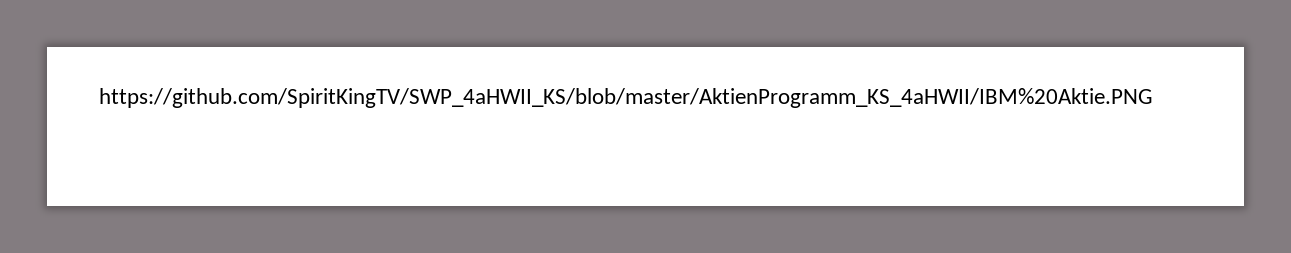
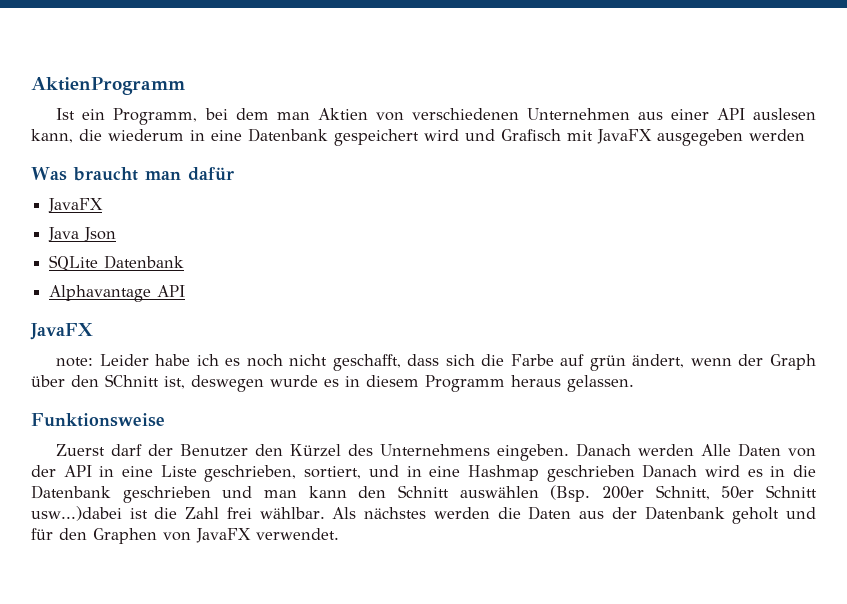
- https://github.com/SpiritKingTV/SWP_4aHWII_KS/blob/master/AktienProgramm_KS_4aHWII/IBM%20Aktie.PNG
+ AktienProgramm
+ Ist ein Programm, bei dem man Aktien von verschiedenen Unternehmen aus einer API auslesen kann, die wiederum in eine Datenbank gespeichert wird und Grafisch mit JavaFX ausgegeben werden
+ Was braucht man dafür
+ JavaFX
+ Java Json
+ SQLite Datenbank
+ Alphavantage API
+ JavaFX
+ note: Leider habe ich es noch nicht geschafft, dass sich die Farbe auf grün ändert, wenn der Graph über den SChnitt ist, deswegen wurde es in diesem Programm heraus gelassen.
+ Funktionsweise
+ Zuerst darf der Benutzer den Kürzel des Unternehmens eingeben. Danach werden Alle Daten von der API in eine Liste geschrieben, sortiert, und in eine Hashmap geschrieben Danach wird es in die Datenbank geschrieben und man kann den Schnitt auswählen (Bsp. 200er Schnitt, 50er Schnitt usw...)dabei ist die Zahl frei wählbar. Als nächstes werden die Daten aus der Datenbank geholt und für den Graphen von JavaFX verwendet.

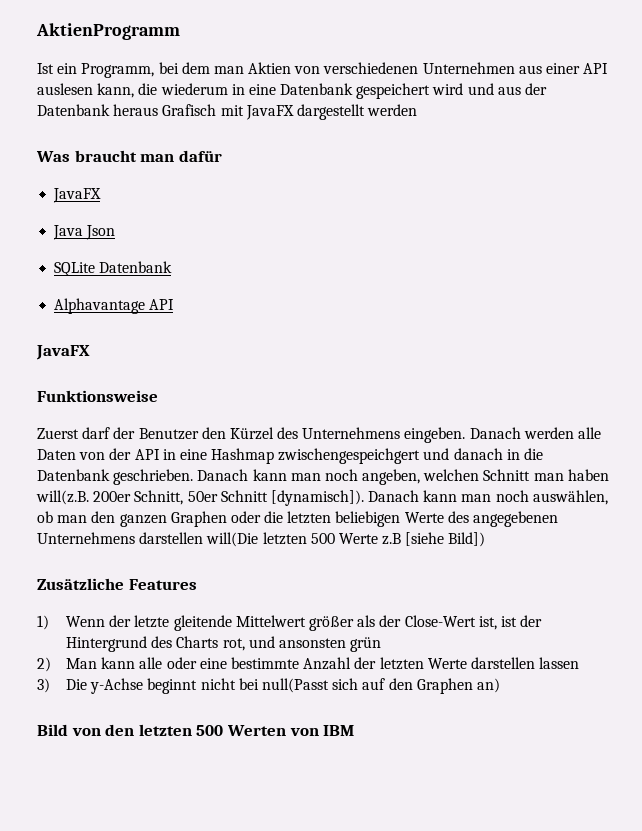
- Ist ein Programm, bei dem man Aktien von verschiedenen Unternehmen aus einer API auslesen kann, die wiederum in eine Datenbank gespeichert wird und Grafisch mit JavaFX ausgegeben werden
+ Ist ein Programm, bei dem man Aktien von verschiedenen Unternehmen aus einer API auslesen kann, die wiederum in eine Datenbank gespeichert wird und aus der Datenbank heraus Grafisch mit JavaFX dargestellt werden
- note: Leider habe ich es noch nicht geschafft, dass sich die Farbe auf grün ändert, wenn der Graph über den SChnitt ist, deswegen wurde es in diesem Programm heraus gelassen.
- Danach werden Alle Daten von der API in eine Liste geschrieben, sortiert, und in eine Hashmap geschrieben Danach wird es in die Datenbank geschrieben und man kann den Schnitt auswählen (Bsp. 200er Schnitt, 50er Schnitt usw...)dabei ist die Zahl frei wählbar. Als nächstes werden die Daten aus der Datenbank geholt und für den Graphen von JavaFX verwendet.
+ Danach werden alle Daten von der API in eine Hashmap zwischengespeichgert und danach in die Datenbank geschrieben. Danach kann man noch angeben, welchen Schnitt man haben will(z.B. 200er Schnitt, 50er Schnitt [dynamisch]). Danach kann man noch auswählen, ob man den ganzen Graphen oder die letzten beliebigen Werte des angegebenen Unternehmens darstellen will(Die letzten 500 Werte z.B [siehe Bild])
+ Zusätzliche Features
+ 1) Wenn der letzte gleitende Mittelwert größer als der Close-Wert ist, ist der Hintergrund des Charts rot, und ansonsten grün
+ 2) Man kann alle oder eine bestimmte Anzahl der letzten Werte darstellen lassen
+ 3) Die y-Achse beginnt nicht bei null(Passt sich auf den Graphen an)
+ Bild von den letzten 500 Werten von IBM

